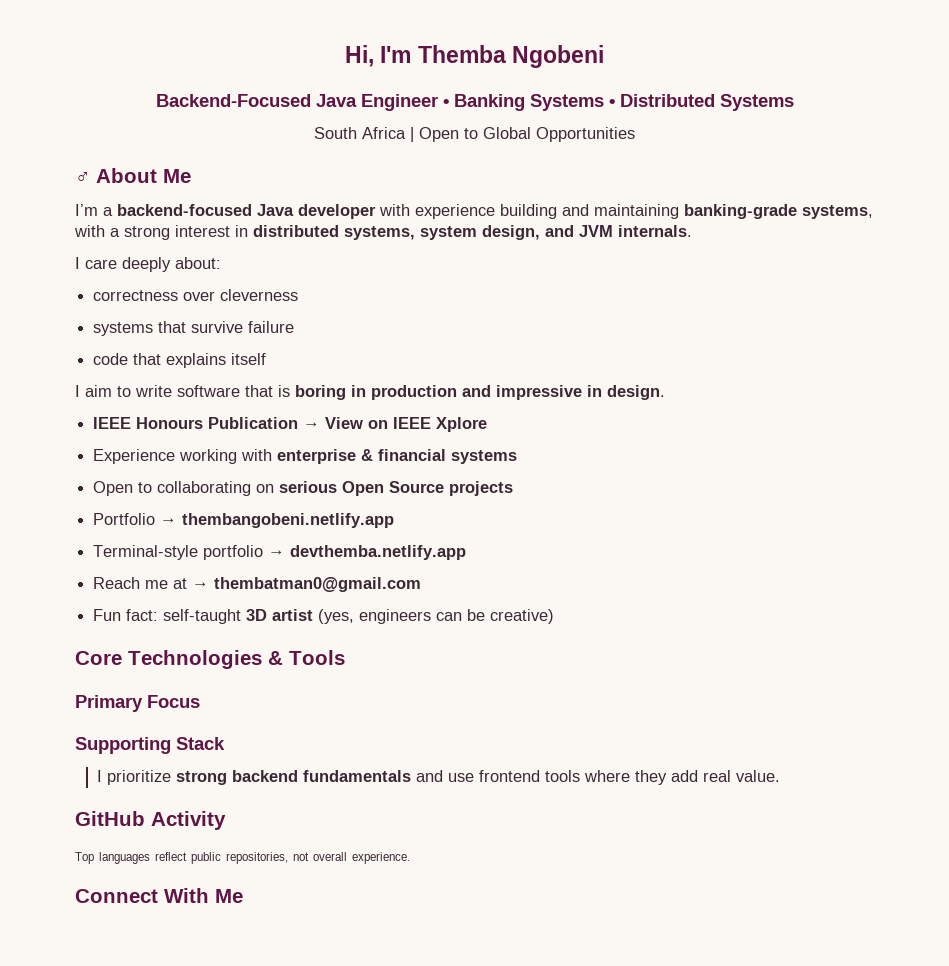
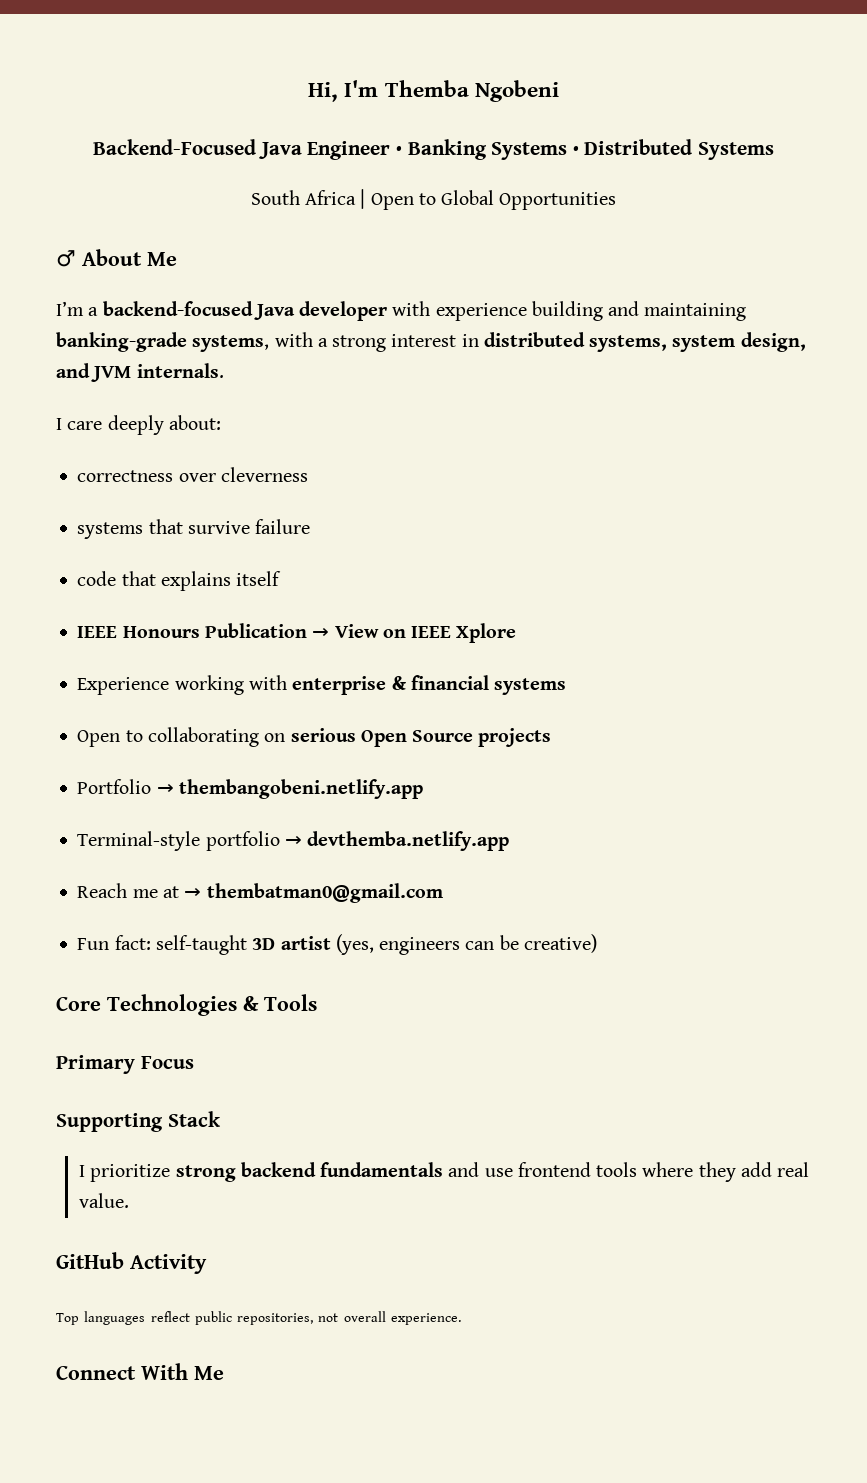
- I aim to write software that is boring in production and impressive in design.

